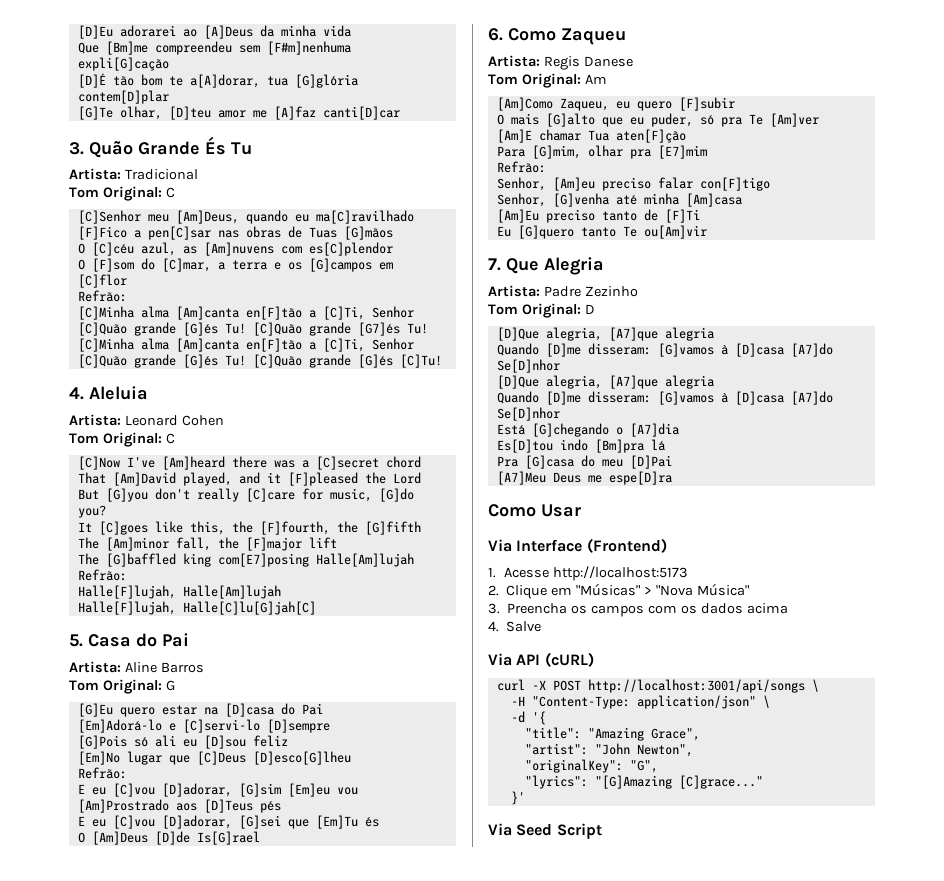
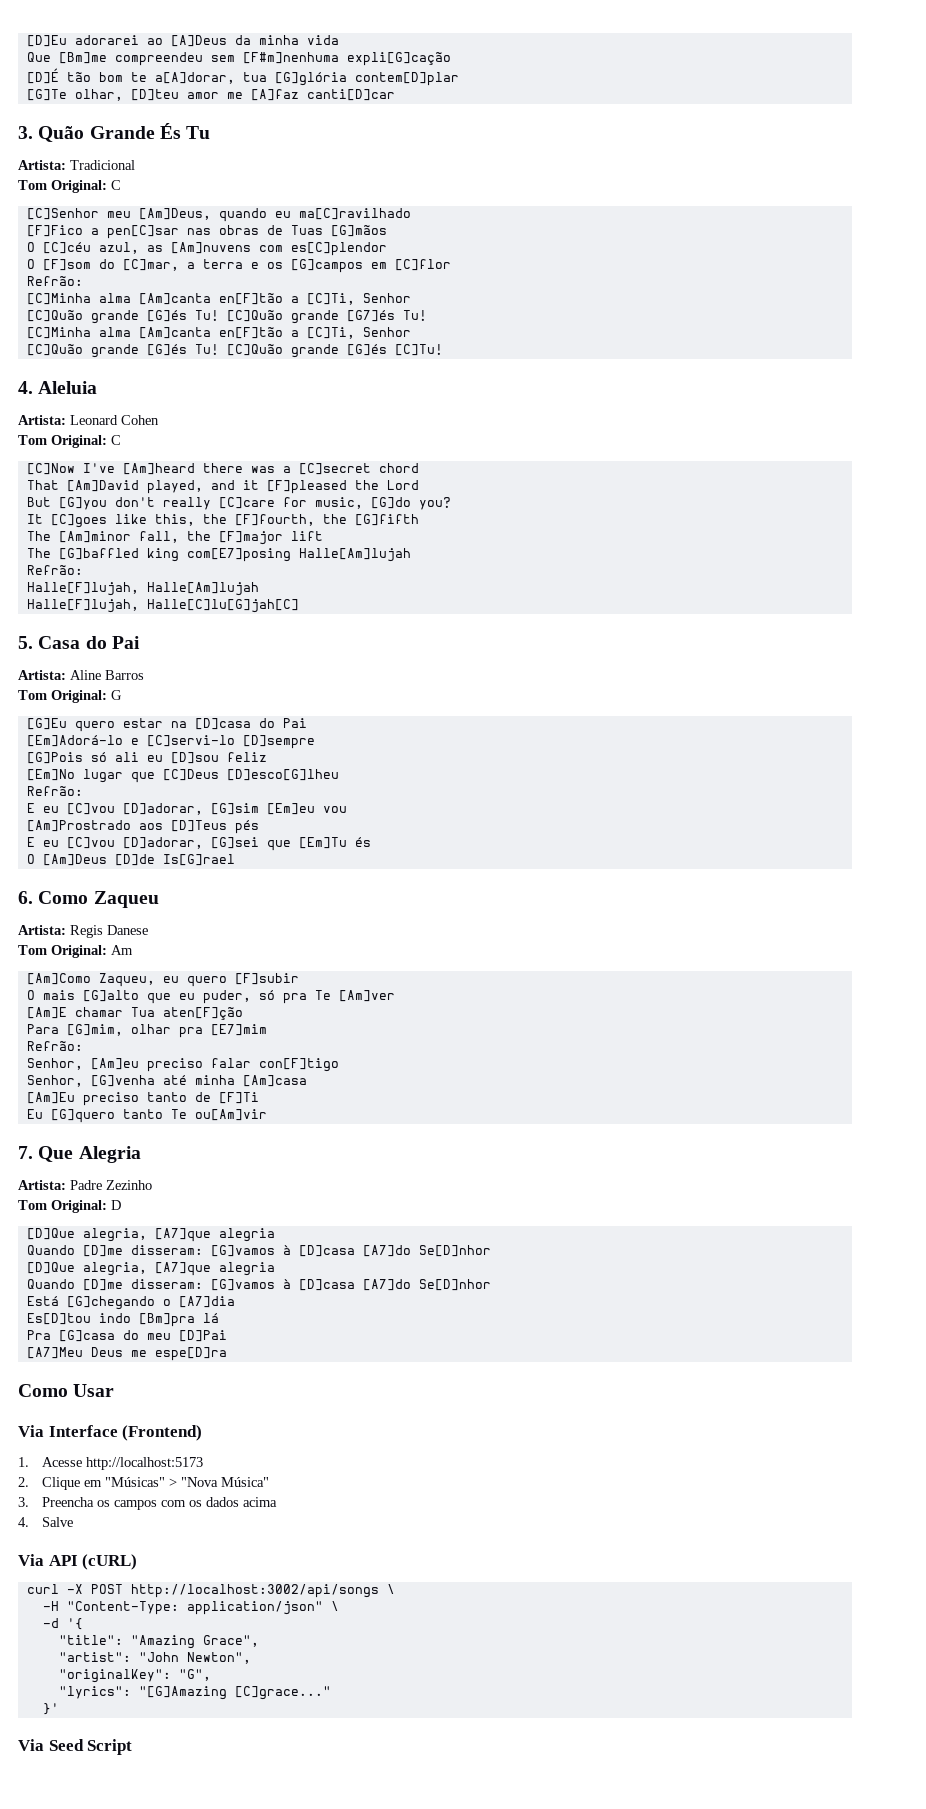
- curl -X POST http://localhost:3001/api/songs \
+ curl -X POST http://localhost:3002/api/songs \

